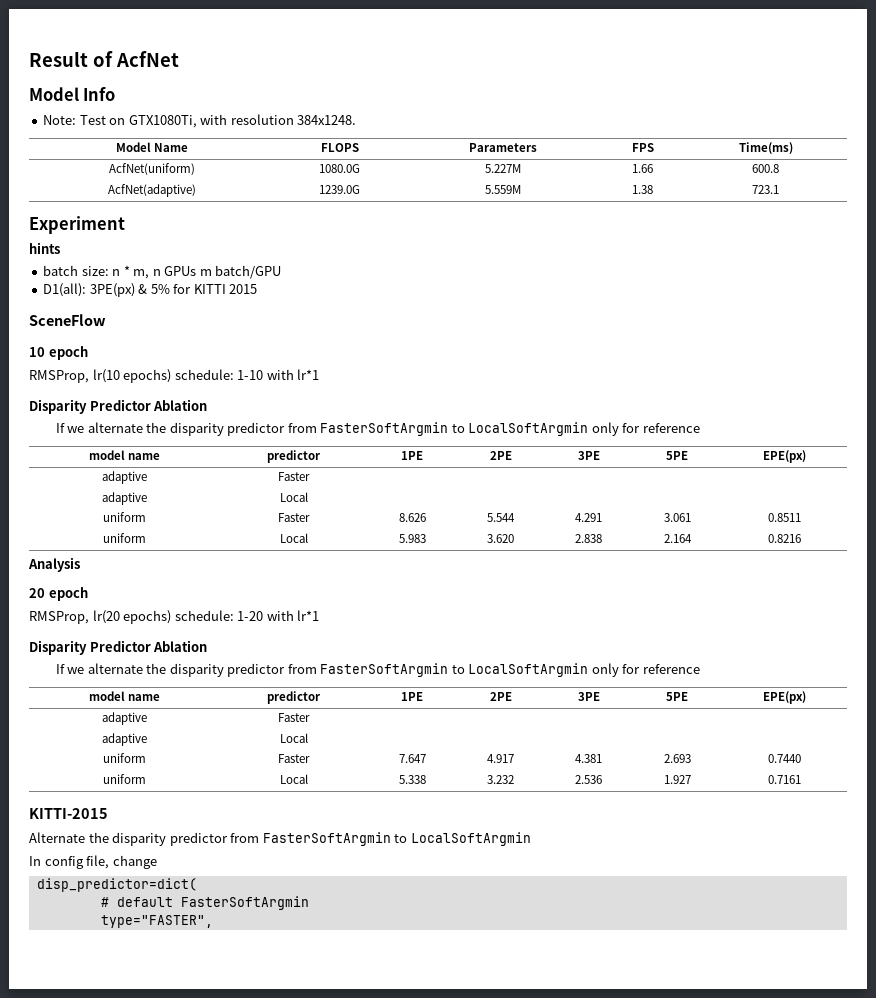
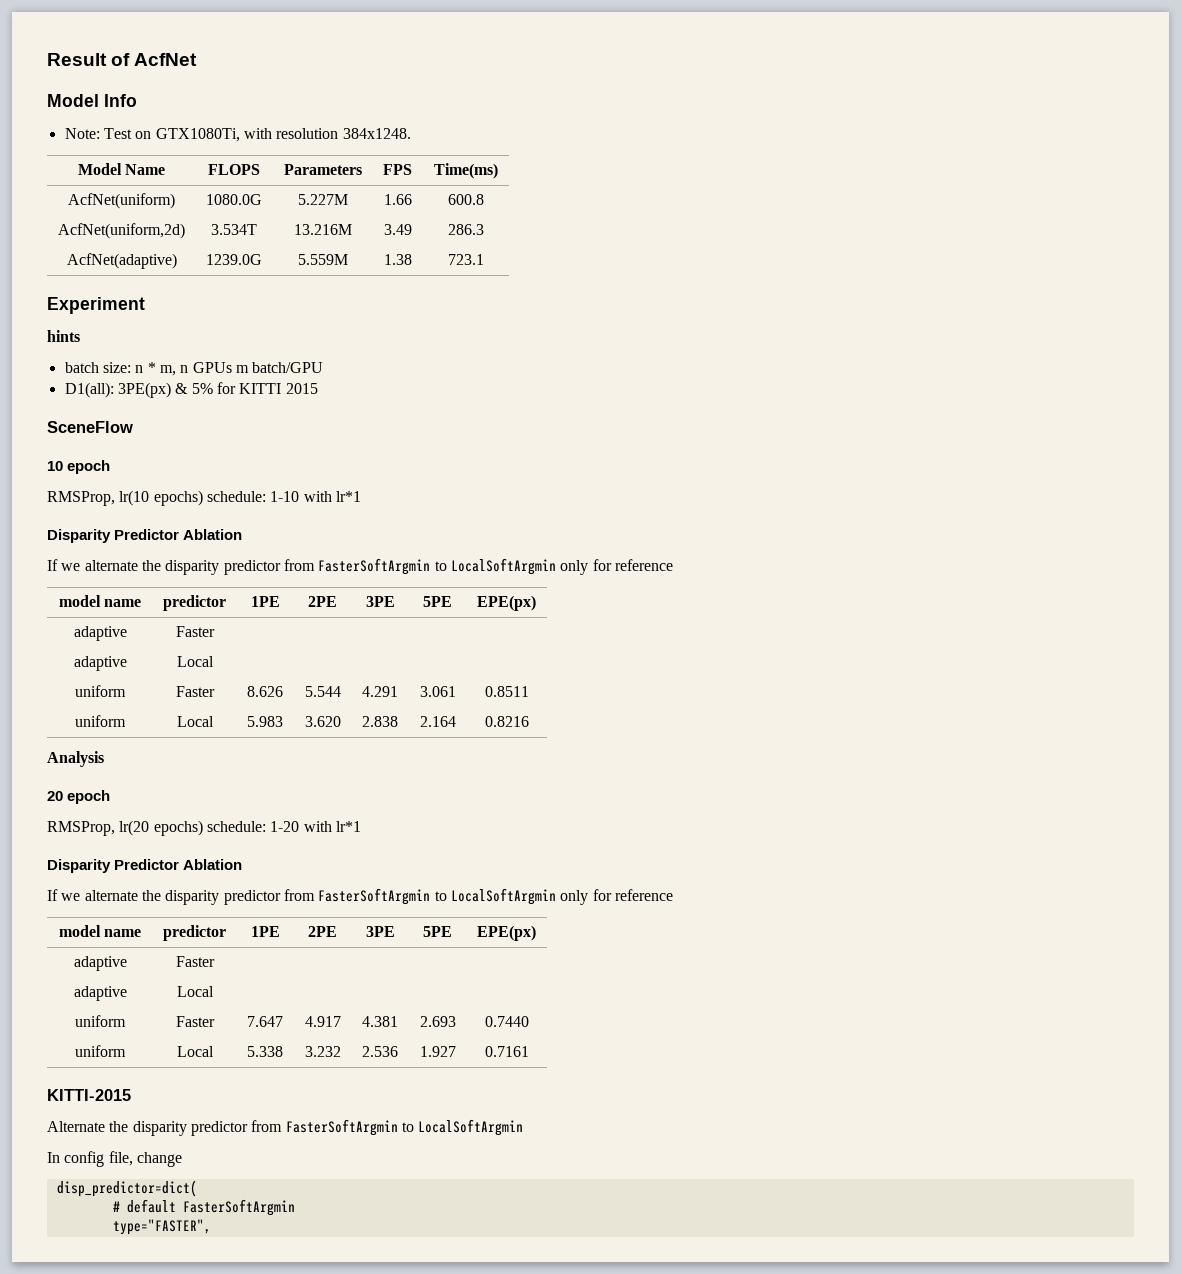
+ AcfNet(uniform,2d) | 3.534T | 13.216M | 3.49 | 286.3

